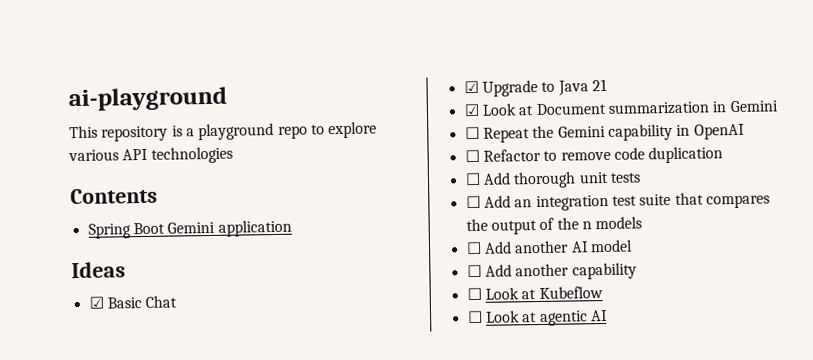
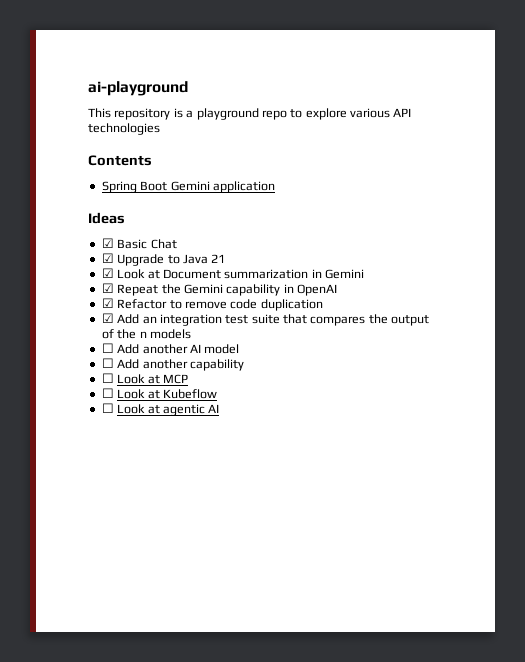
- ☐ Repeat the Gemini capability in OpenAI
+ ☑ Repeat the Gemini capability in OpenAI
- ☐ Refactor to remove code duplication
+ ☑ Refactor to remove code duplication
- ☐ Add thorough unit tests
- ☐ Add an integration test suite that compares the output of the n models
+ ☑ Add an integration test suite that compares the output of the n models
+ ☐ Look at MCP

